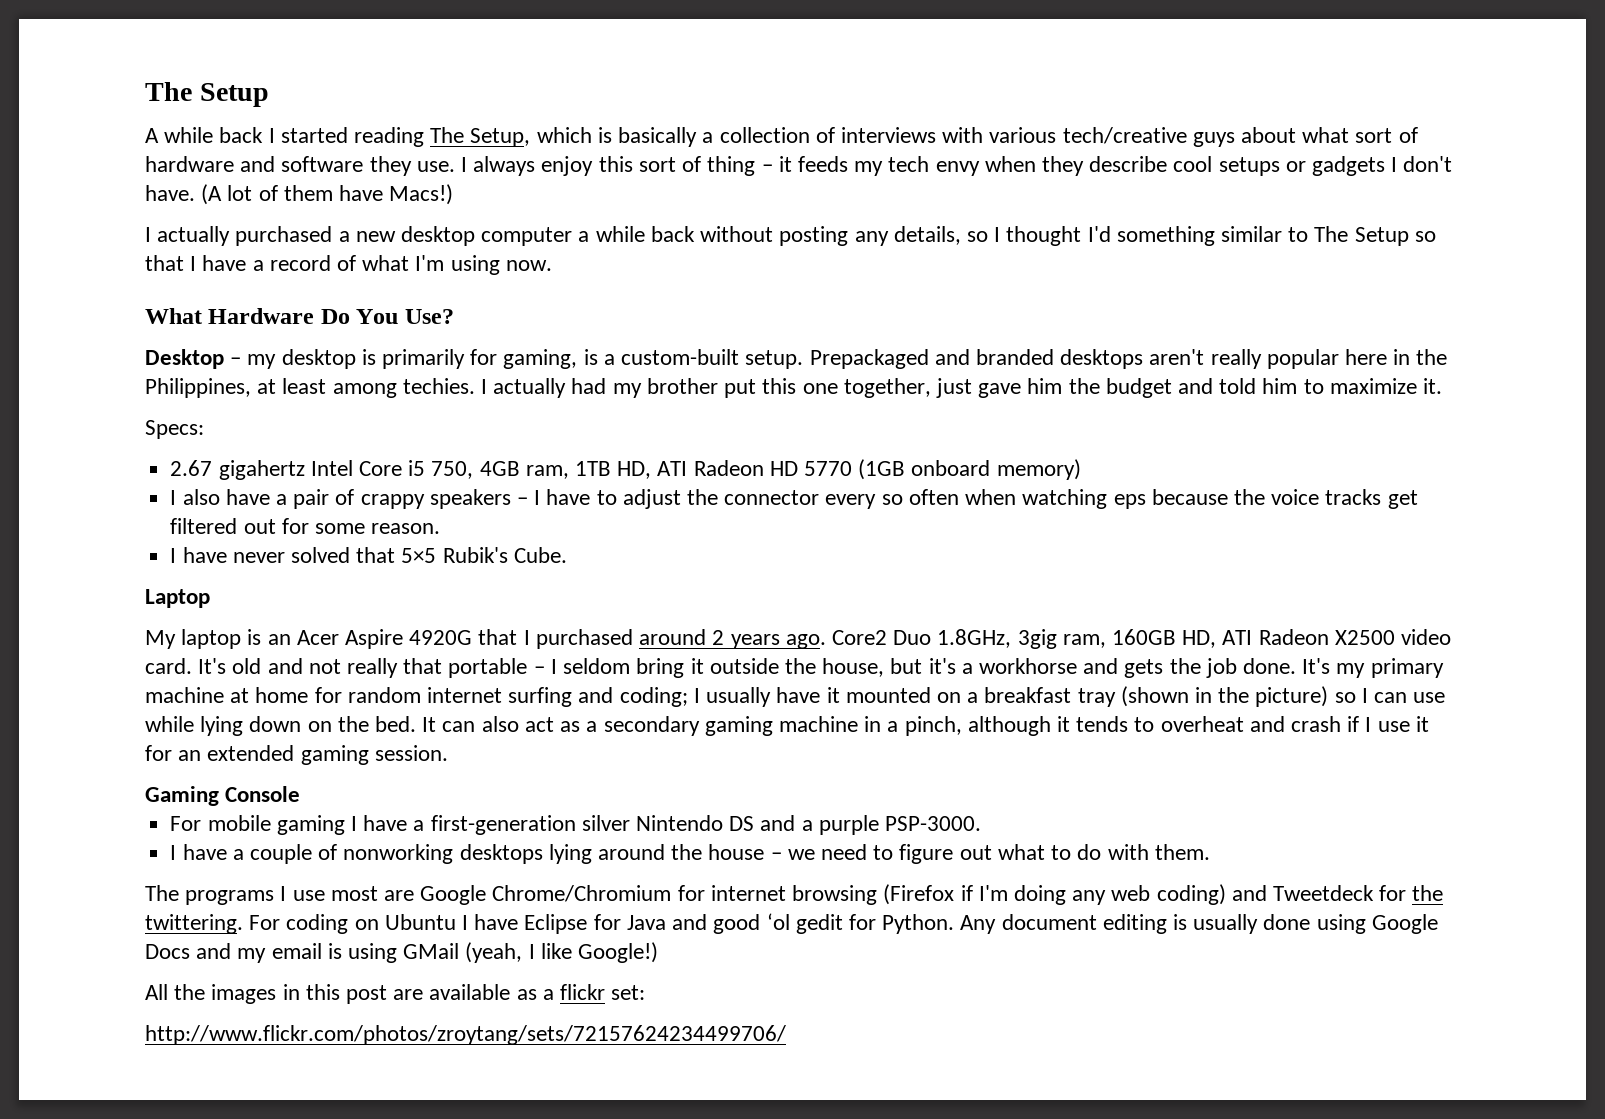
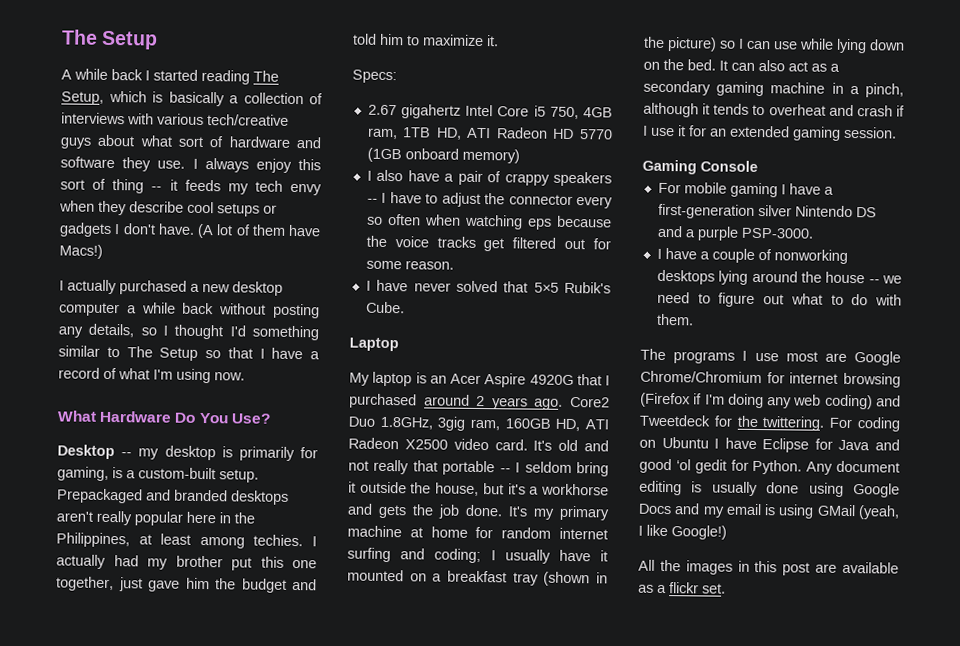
- I always enjoy this sort of thing – it feeds my tech envy when they describe cool setups or gadgets I don't have.
+ I always enjoy this sort of thing -- it feeds my tech envy when they describe cool setups or gadgets I don't have.
- Desktop – my desktop is primarily for gaming, is a custom-built setup.
+ Desktop -- my desktop is primarily for gaming, is a custom-built setup.
- I also have a pair of crappy speakers – I have to adjust the connector every so often when watching eps because the voice tracks get filtered out for some reason.
+ I also have a pair of crappy speakers -- I have to adjust the connector every so often when watching eps because the voice tracks get filtered out for some reason.
- It's old and not really that portable – I seldom bring it outside the house, but it's a workhorse and gets the job done.
+ It's old and not really that portable -- I seldom bring it outside the house, but it's a workhorse and gets the job done.
- I have a couple of nonworking desktops lying around the house – we need to figure out what to do with them.
+ I have a couple of nonworking desktops lying around the house -- we need to figure out what to do with them.
- All the images in this post are available as a flickr set:
- http://www.flickr.com/photos/zroytang/sets/72157624234499706/
+ All the images in this post are available as a flickr set.

